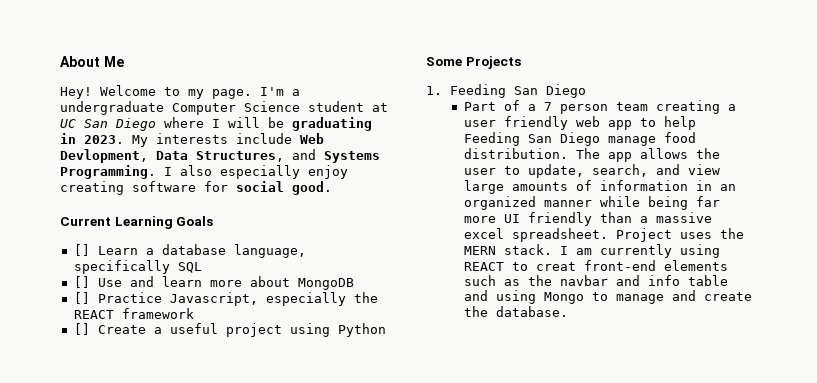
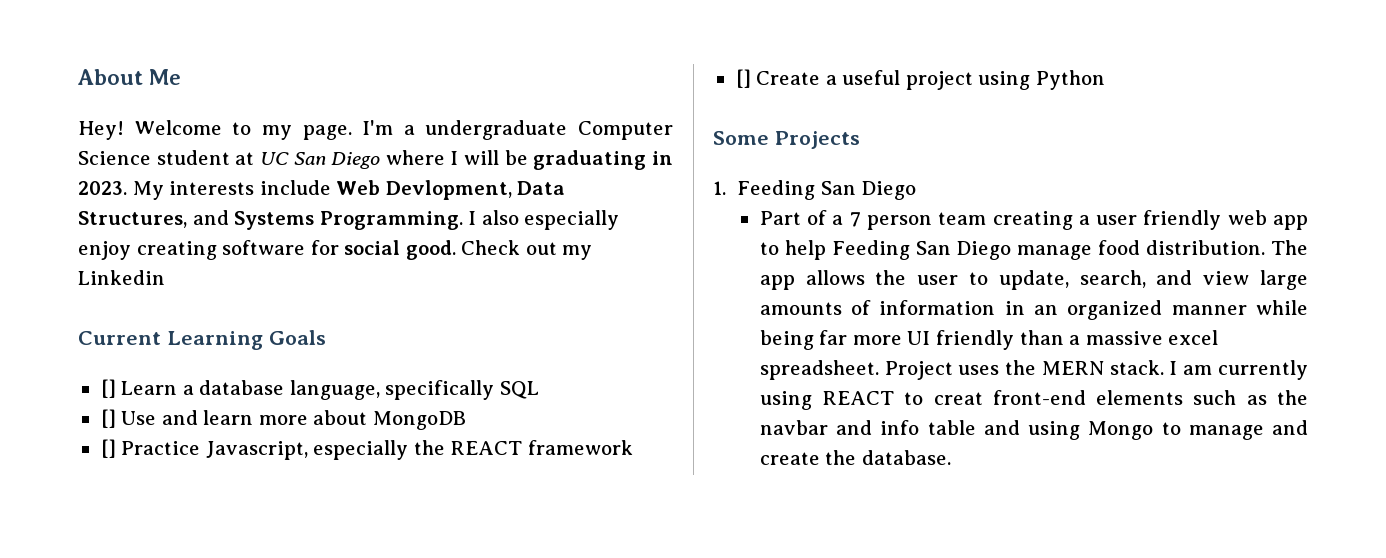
+ Check out my Linkedin

